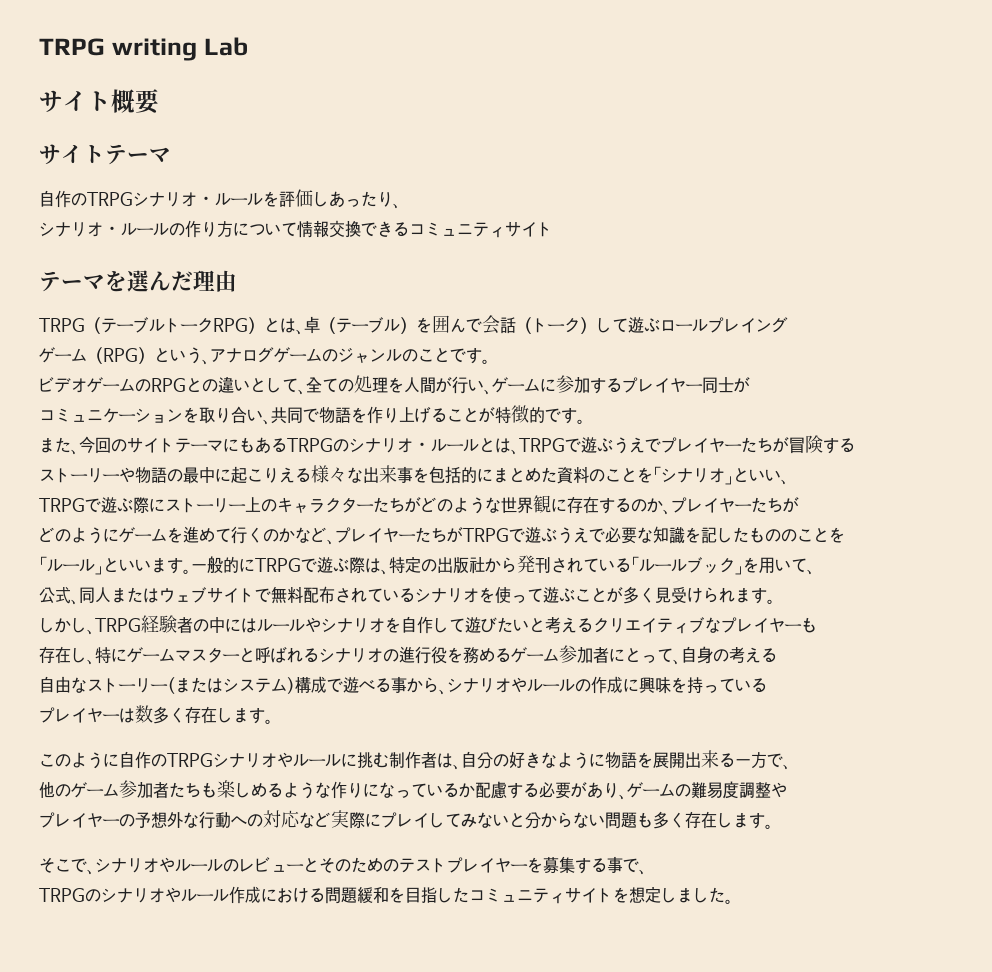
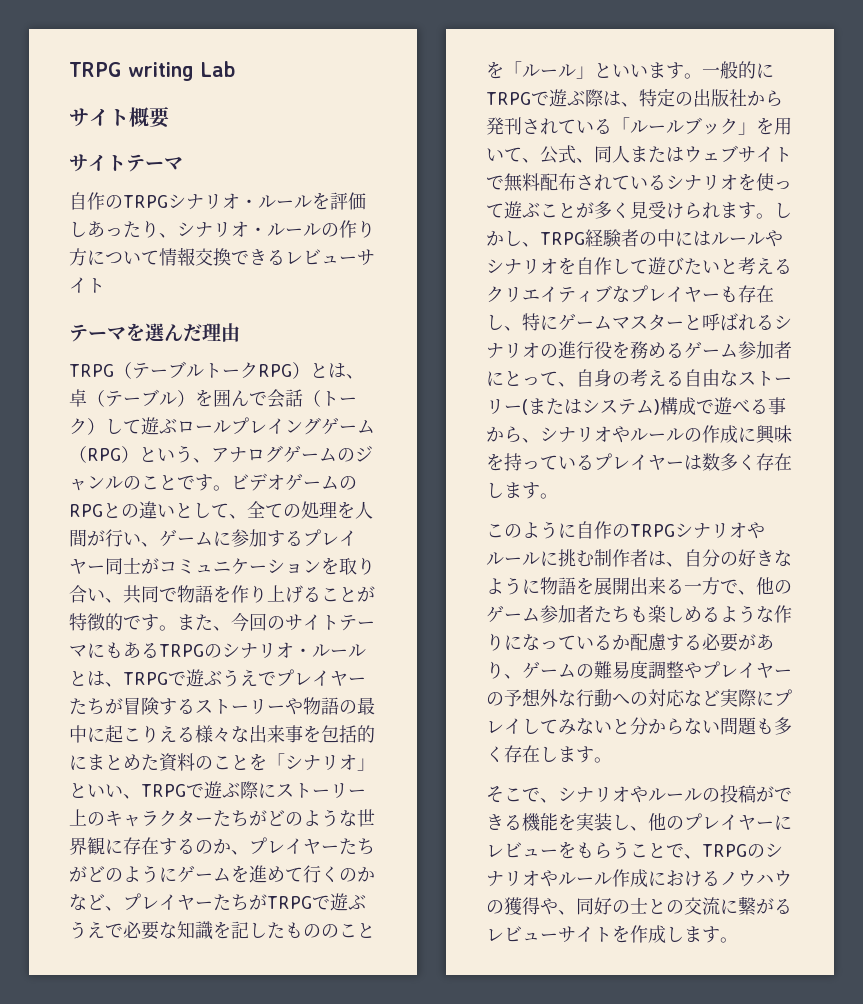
- 自作のTRPGシナリオ・ルールを評価しあったり、
- シナリオ・ルールの作り方について情報交換できるコミュニティサイト
+ 自作のTRPGシナリオ・ルールを評価しあったり、シナリオ・ルールの作り方について情報交換できるレビューサイト
- TRPG（テーブルトークRPG）とは、卓（テーブル）を囲んで会話（トーク）して遊ぶロールプレイング
- ゲーム（RPG）という、アナログゲームのジャンルのことです。
- ビデオゲームのRPGとの違いとして、全ての処理を人間が行い、ゲームに参加するプレイヤー同士が
- コミュニケーションを取り合い、共同で物語を作り上げることが特徴的です。
- また、今回のサイトテーマにもあるTRPGのシナリオ・ルールとは、TRPGで遊ぶうえでプレイヤーたちが冒険する
- ストーリーや物語の最中に起こりえる様々な出来事を包括的にまとめた資料のことを「シナリオ」といい、
- TRPGで遊ぶ際にストーリー上のキャラクターたちがどのような世界観に存在するのか、プレイヤーたちが
- どのようにゲームを進めて行くのかなど、プレイヤーたちがTRPGで遊ぶうえで必要な知識を記したもののことを
- 「ルール」といいます。
+ TRPG（テーブルトークRPG）とは、卓（テーブル）を囲んで会話（トーク）して遊ぶロールプレイングゲーム（RPG）という、アナログゲームのジャンルのことです。ビデオゲームのRPGとの違いとして、全ての処理を人間が行い、ゲームに参加するプレイヤー同士がコミュニケーションを取り合い、共同で物語を作り上げることが特徴的です。また、今回のサイトテーマにもあるTRPGのシナリオ・ルールとは、TRPGで遊ぶうえでプレイヤーたちが冒険するストーリーや物語の最中に起こりえる様々な出来事を包括的にまとめた資料のことを「シナリオ」といい、TRPGで遊ぶ際にストーリー上のキャラクターたちがどのような世界観に存在するのか、プレイヤーたちがどのようにゲームを進めて行くのかなど、プレイヤーたちがTRPGで遊ぶうえで必要な知識を記したもののことを「ルール」といいます。
- 一般的にTRPGで遊ぶ際は、特定の出版社から発刊されている「ルールブック」を用いて、
- 公式、同人またはウェブサイトで無料配布されているシナリオを使って遊ぶことが多く見受けられます。
- しかし、TRPG経験者の中にはルールやシナリオを自作して遊びたいと考えるクリエイティブなプレイヤーも
- 存在し、特にゲームマスターと呼ばれるシナリオの進行役を務めるゲーム参加者にとって、自身の考える
- 自由なストーリー(またはシステム)構成で遊べる事から、シナリオやルールの作成に興味を持っている
- プレイヤーは数多く存在します。
+ 一般的にTRPGで遊ぶ際は、特定の出版社から発刊されている「ルールブック」を用いて、公式、同人またはウェブサイトで無料配布されているシナリオを使って遊ぶことが多く見受けられます。しかし、TRPG経験者の中にはルールやシナリオを自作して遊びたいと考えるクリエイティブなプレイヤーも存在し、特にゲームマスターと呼ばれるシナリオの進行役を務めるゲーム参加者にとって、自身の考える自由なストーリー(またはシステム)構成で遊べる事から、シナリオやルールの作成に興味を持っているプレイヤーは数多く存在します。
- このように自作のTRPGシナリオやルールに挑む制作者は、自分の好きなように物語を展開出来る一方で、
- 他のゲーム参加者たちも楽しめるような作りになっているか配慮する必要があり、ゲームの難易度調整や
- プレイヤーの予想外な行動への対応など実際にプレイしてみないと分からない問題も多く存在します。
+ このように自作のTRPGシナリオやルールに挑む制作者は、自分の好きなように物語を展開出来る一方で、他のゲーム参加者たちも楽しめるような作りになっているか配慮する必要があり、ゲームの難易度調整やプレイヤーの予想外な行動への対応など実際にプレイしてみないと分からない問題も多く存在します。
- そこで、シナリオやルールのレビューとそのためのテストプレイヤーを募集する事で、
- TRPGのシナリオやルール作成における問題緩和を目指したコミュニティサイトを想定しました。
+ そこで、シナリオやルールの投稿ができる機能を実装し、他のプレイヤーにレビューをもらうことで、TRPGのシナリオやルール作成におけるノウハウの獲得や、同好の士との交流に繋がるレビューサイトを作成します。

